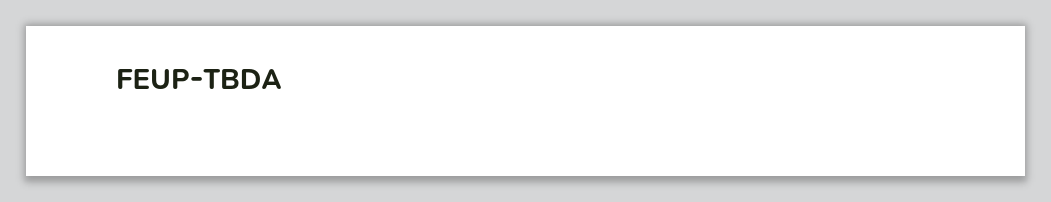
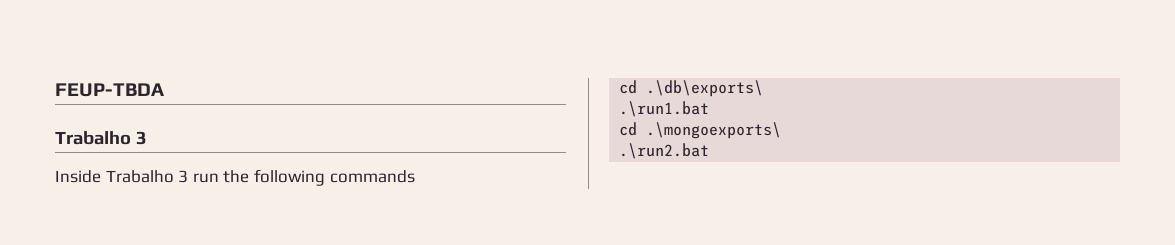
  FEUP-TBDA
+ Trabalho 3
+ Inside Trabalho 3 run the following commands
+ cd .\db\exports\
+ .\run1.bat
+ cd .\mongoexports\
+ .\run2.bat

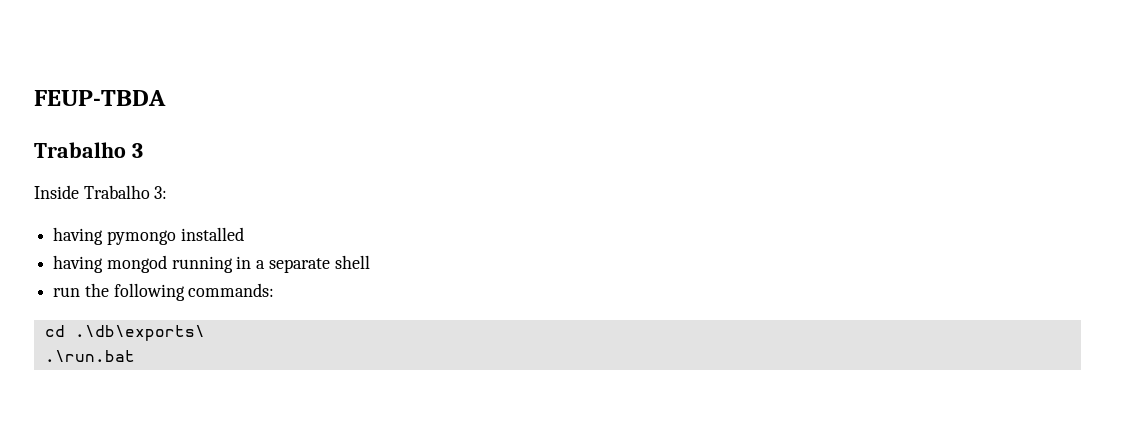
- Inside Trabalho 3 run the following commands
+ Inside Trabalho 3:
+ having pymongo installed
+ having mongod running in a separate shell
+ run the following commands:
- .\run1.bat
- cd .\mongoexports\
- .\run2.bat
+ .\run.bat

